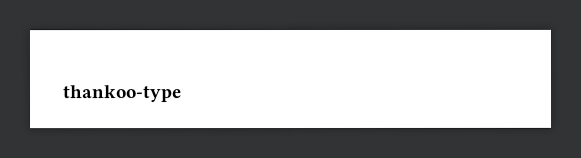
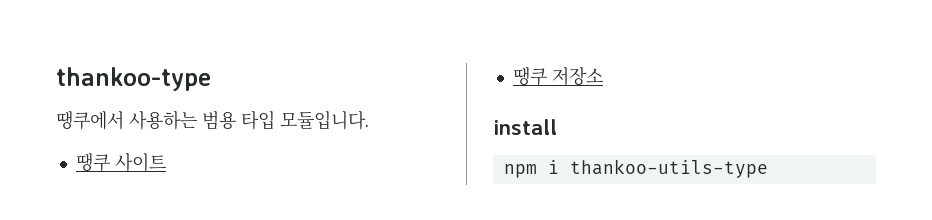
+ 땡쿠에서 사용하는 범용 타입 모듈입니다.
+ 땡쿠 사이트
+ 땡쿠 저장소
+ install
+ npm i thankoo-utils-type

